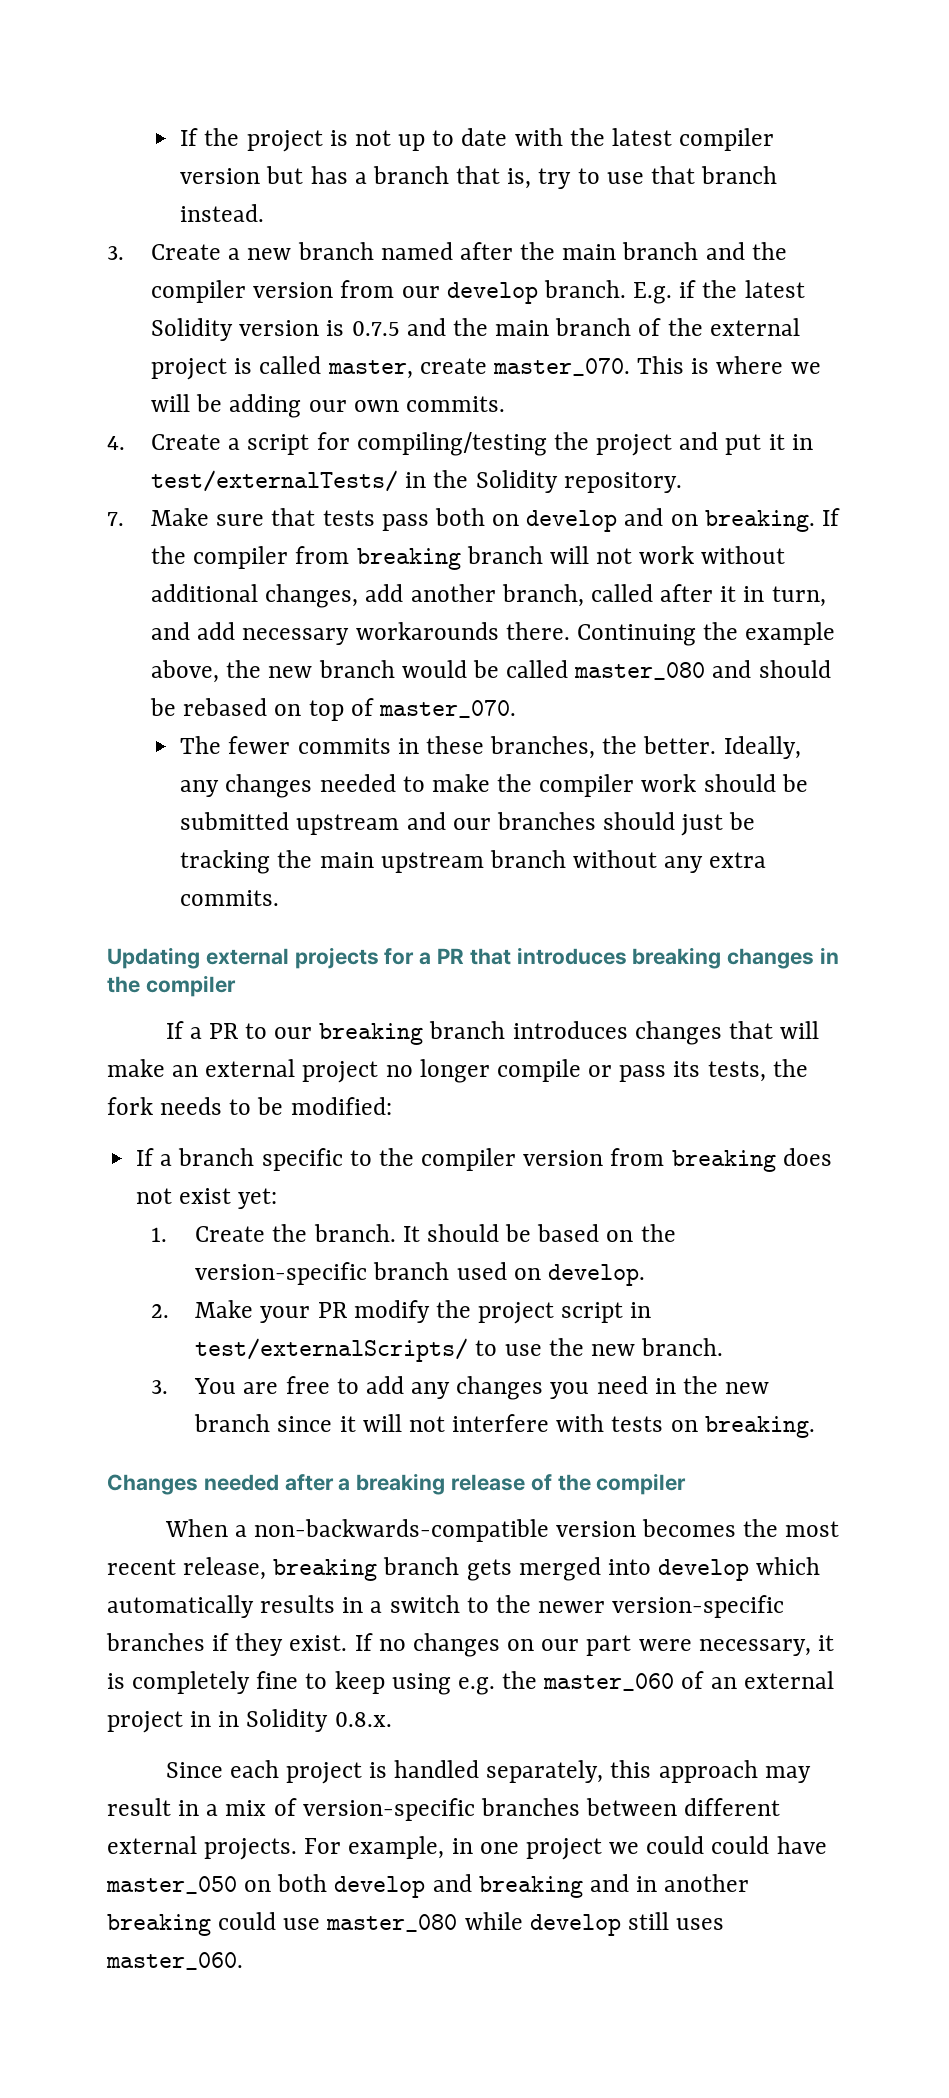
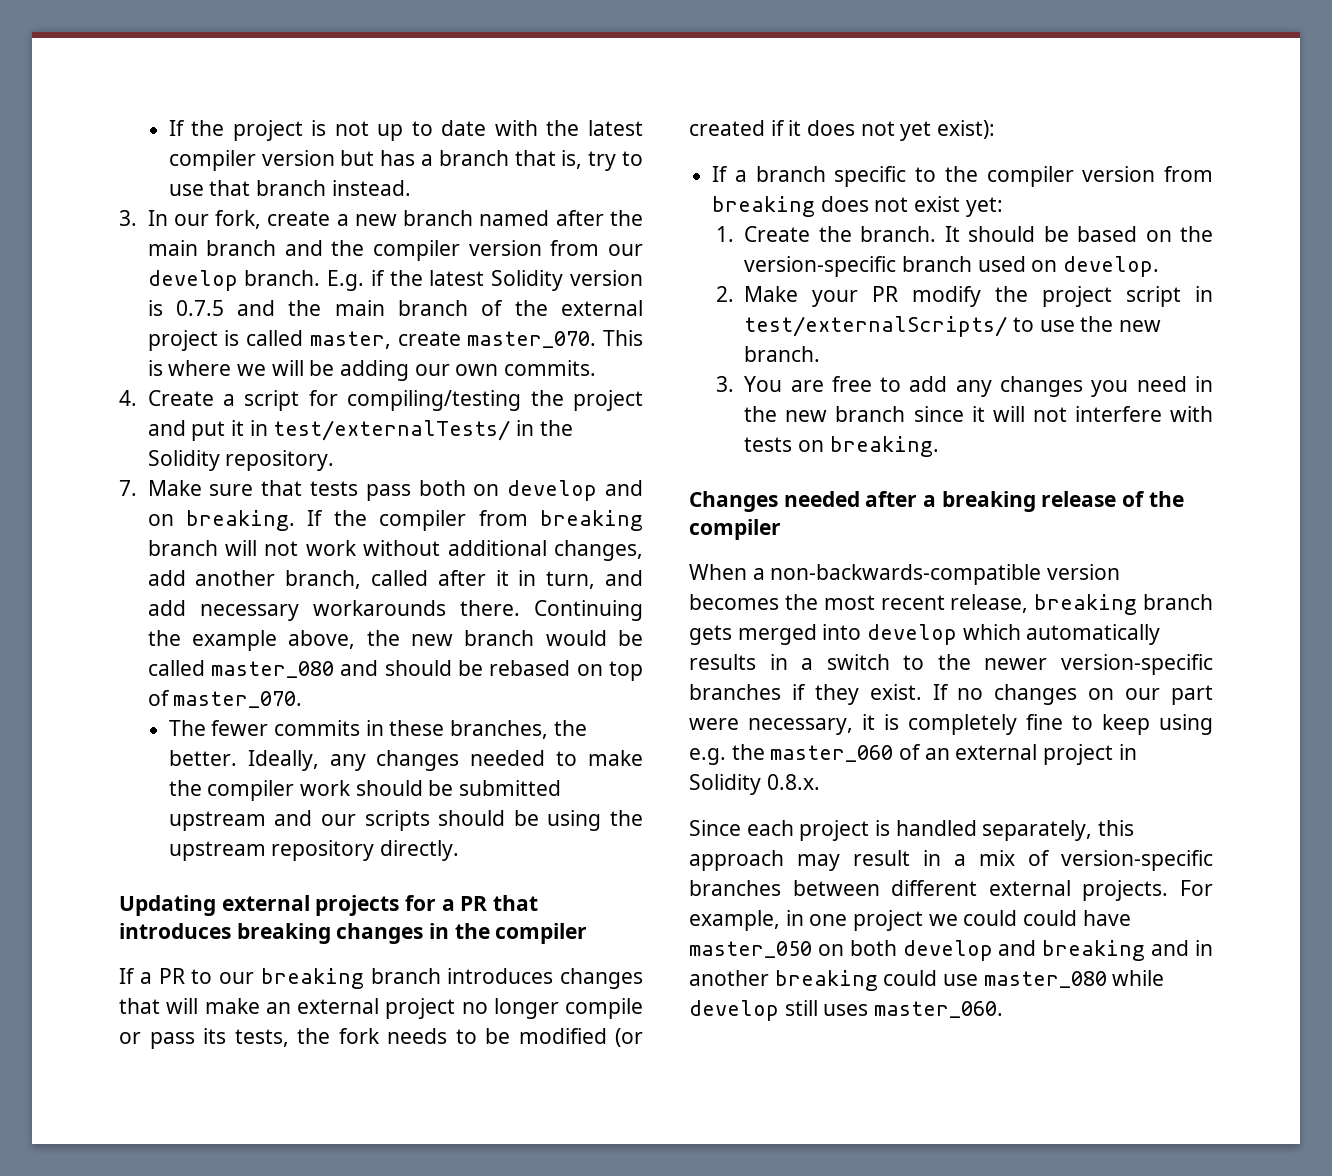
- 3. Create a new branch named after the main branch and the compiler version from our develop branch.
+ 3. In our fork, create a new branch named after the main branch and the compiler version from our develop branch.
- Ideally, any changes needed to make the compiler work should be submitted upstream and our branches should just be tracking the main upstream branch without any extra commits.
+ Ideally, any changes needed to make the compiler work should be submitted upstream and our scripts should be using the upstream repository directly.
- If a PR to our breaking branch introduces changes that will make an external project no longer compile or pass its tests, the fork needs to be modified:
+ If a PR to our breaking branch introduces changes that will make an external project no longer compile or pass its tests, the fork needs to be modified (or created if it does not yet exist):
- If no changes on our part were necessary, it is completely fine to keep using e.g. the master_060 of an external project in in Solidity 0.8.x.
+ If no changes on our part were necessary, it is completely fine to keep using e.g. the master_060 of an external project in Solidity 0.8.x.

